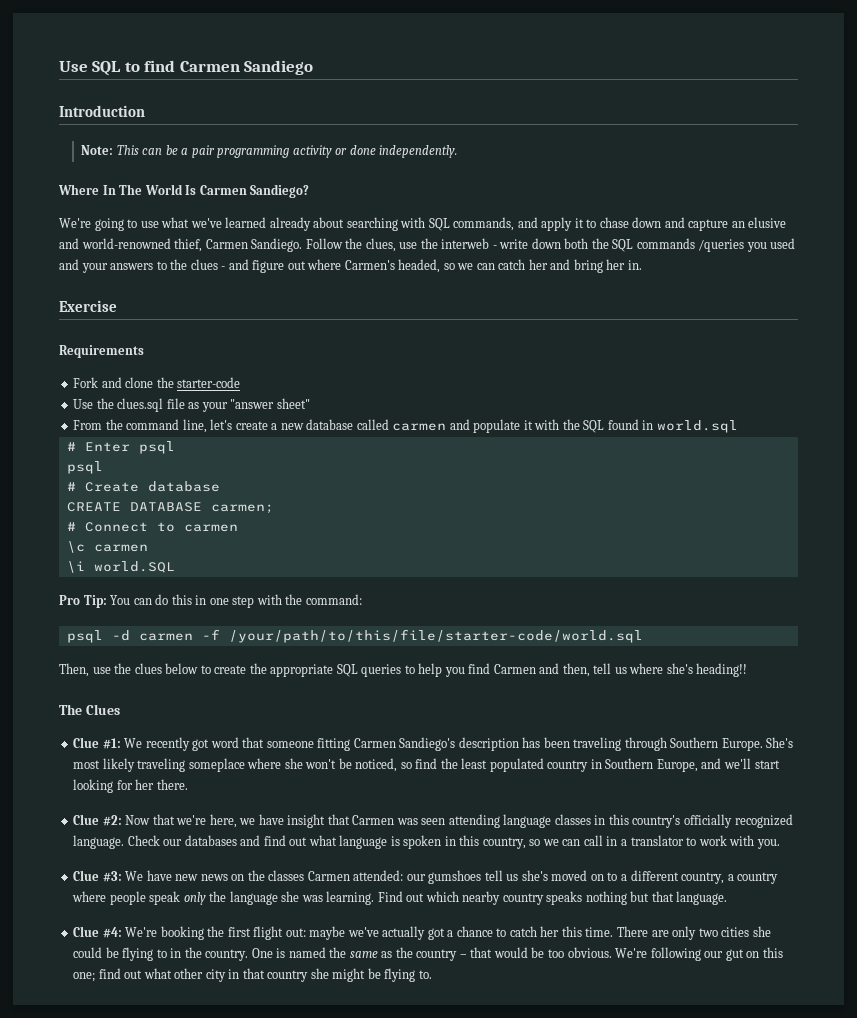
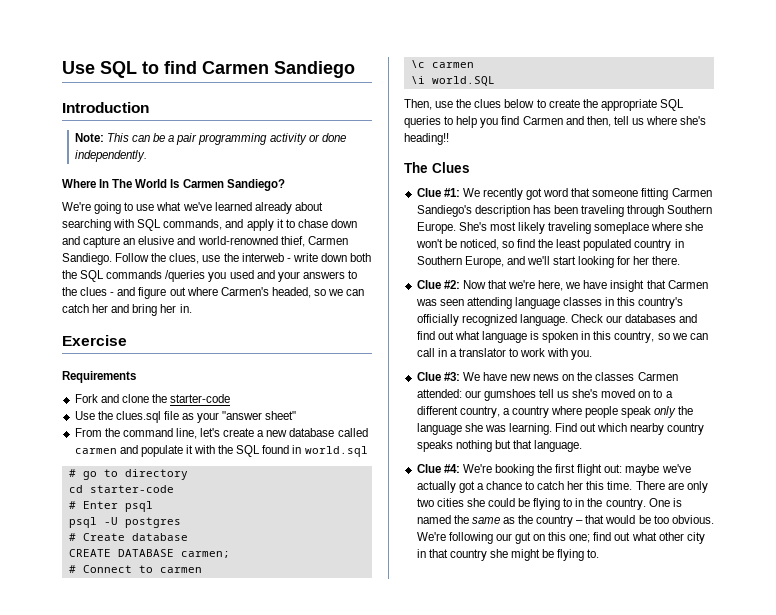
+ # go to directory
+ cd starter-code
  # Enter psql
- psql
+ psql -U postgres
- Pro Tip: You can do this in one step with the command:
- psql -d carmen -f /your/path/to/this/file/starter-code/world.sql

